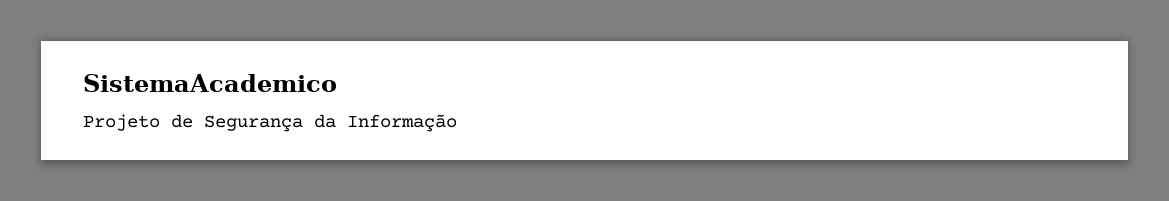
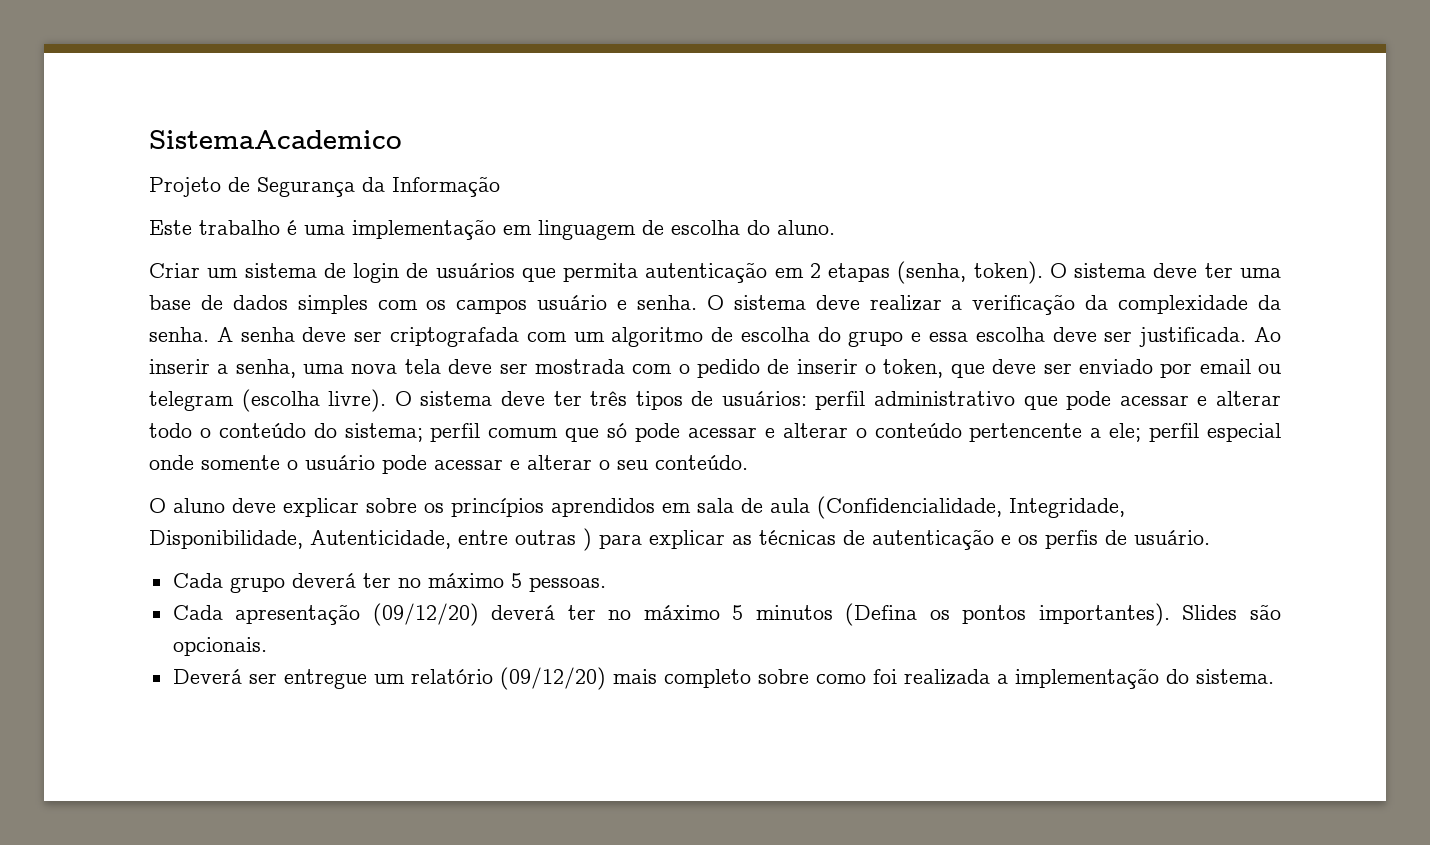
+ Este trabalho é uma implementação em linguagem de escolha do aluno.
+ Criar um sistema de login de usuários que permita autenticação em 2 etapas (senha, token). O sistema deve ter uma base de dados simples com os campos usuário e senha. O sistema deve realizar a verificação da complexidade da senha. A senha deve ser criptografada com um algoritmo de escolha do grupo e essa escolha deve ser justificada. Ao inserir a senha, uma nova tela deve ser mostrada com o pedido de inserir o token, que deve ser enviado por email ou telegram (escolha livre). O sistema deve ter três tipos de usuários: perfil administrativo que pode acessar e alterar todo o conteúdo do sistema; perfil comum que só pode acessar e alterar o conteúdo pertencente a ele; perfil especial onde somente o usuário pode acessar e alterar o seu conteúdo.
+ O aluno deve explicar sobre os princípios aprendidos em sala de aula (Confidencialidade, Integridade, Disponibilidade, Autenticidade, entre outras ) para explicar as técnicas de autenticação e os perfis de usuário.
+ Cada grupo deverá ter no máximo 5 pessoas.
+ Cada apresentação (09/12/20) deverá ter no máximo 5 minutos (Defina os pontos importantes). Slides são opcionais.
+ Deverá ser entregue um relatório (09/12/20) mais completo sobre como foi realizada a implementação do sistema.

